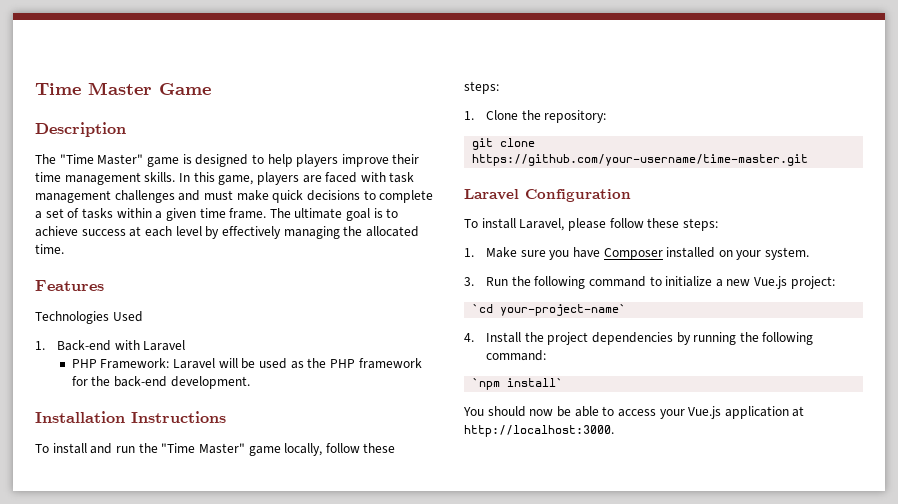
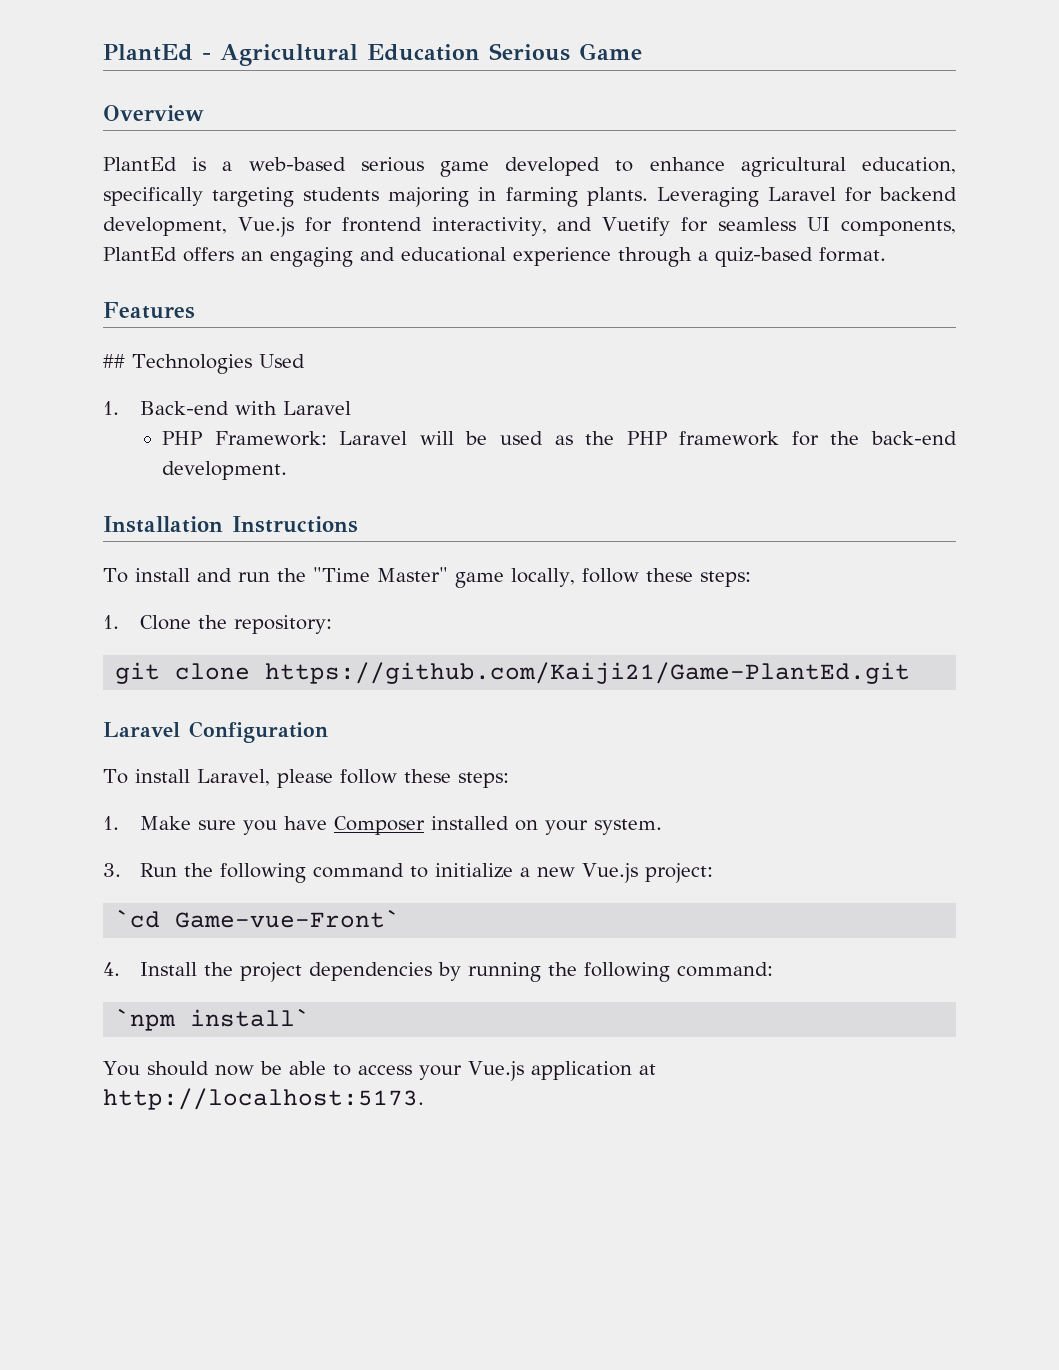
- Time Master Game
- Description
- The "Time Master" game is designed to help players improve their time management skills. In this game, players are faced with task management challenges and must make quick decisions to complete a set of tasks within a given time frame. The ultimate goal is to achieve success at each level by effectively managing the allocated time.
+ PlantEd - Agricultural Education Serious Game
+ Overview
+ PlantEd is a web-based serious game developed to enhance agricultural education, specifically targeting students majoring in farming plants. Leveraging Laravel for backend development, Vue.js for frontend interactivity, and Vuetify for seamless UI components, PlantEd offers an engaging and educational experience through a quiz-based format.
- Technologies Used
+ ## Technologies Used
- git clone https://github.com/your-username/time-master.git
+ git clone https://github.com/Kaiji21/Game-PlantEd.git
- `cd your-project-name`
+ `cd Game-vue-Front`
- You should now be able to access your Vue.js application at http://localhost:3000.
+ You should now be able to access your Vue.js application at http://localhost:5173.

